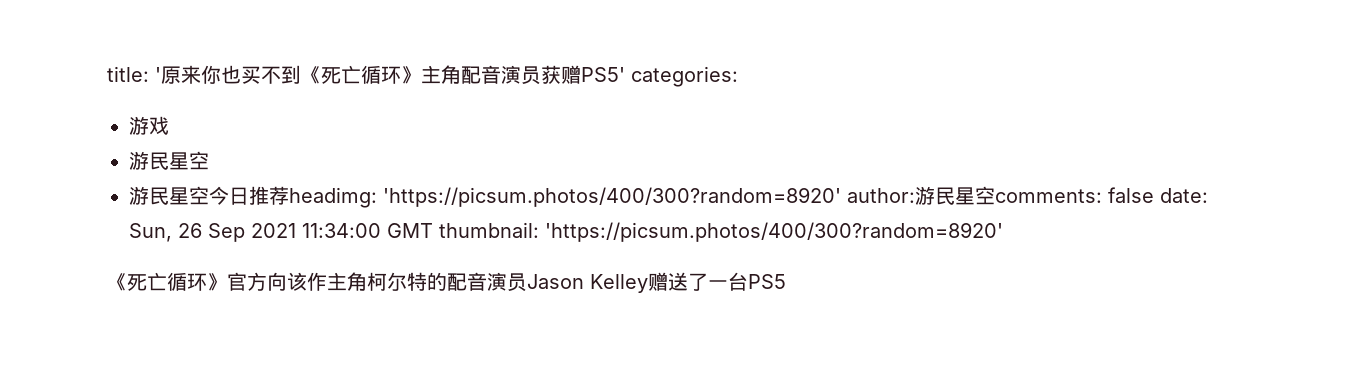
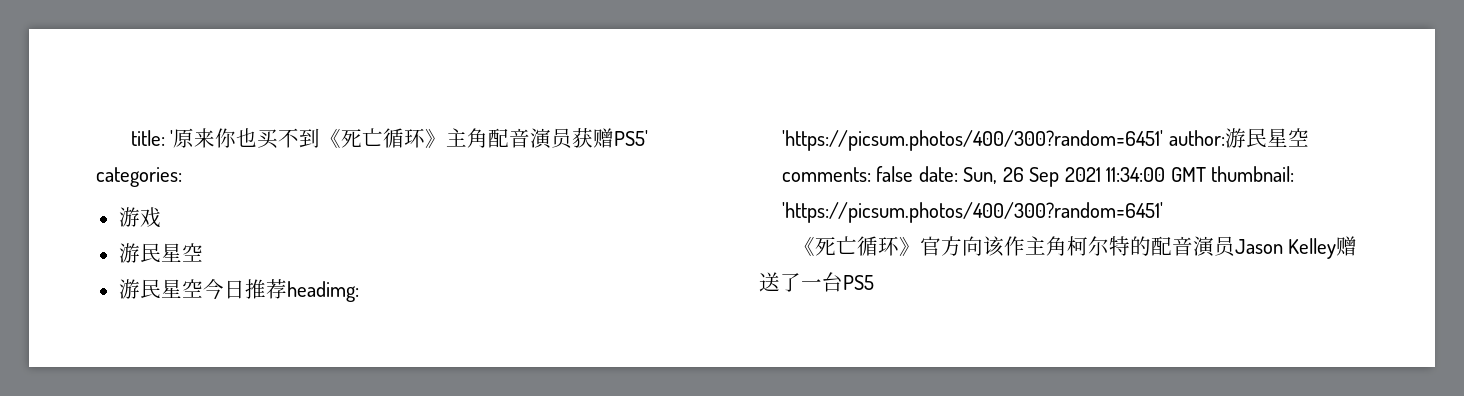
- 游民星空今日推荐headimg: 'https://picsum.photos/400/300?random=8920' author:游民星空comments: false date: Sun, 26 Sep 2021 11:34:00 GMT thumbnail: 'https://picsum.photos/400/300?random=8920'
+ 游民星空今日推荐headimg: 'https://picsum.photos/400/300?random=6451' author:游民星空comments: false date: Sun, 26 Sep 2021 11:34:00 GMT thumbnail: 'https://picsum.photos/400/300?random=6451'

